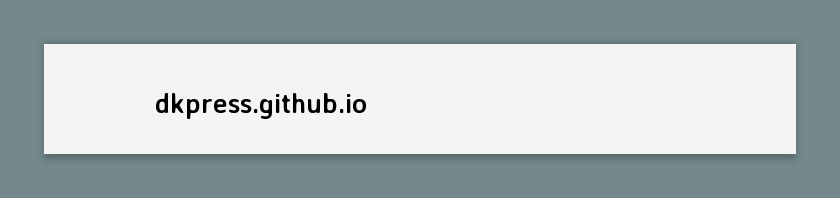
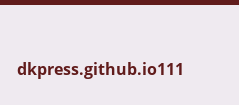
- dkpress.github.io
+ dkpress.github.io111

